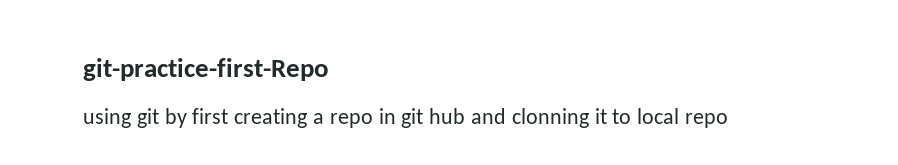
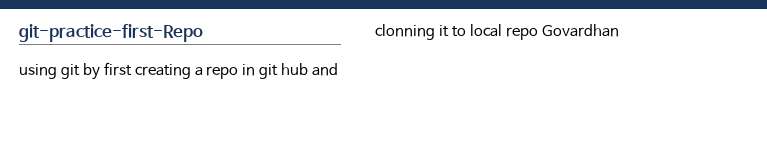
- using git by first creating a repo in git hub and clonning it to local repo
+ using git by first creating a repo in git hub and clonning it to local repo Govardhan

